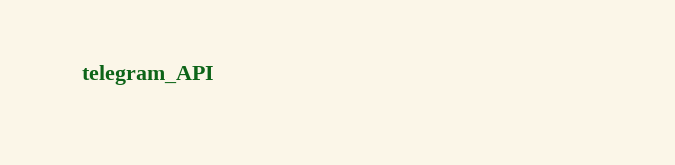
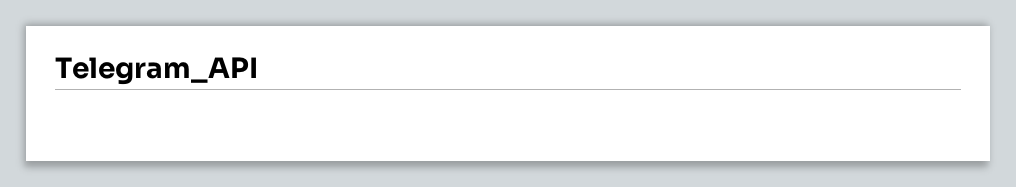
- telegram_API
+ Telegram_API

